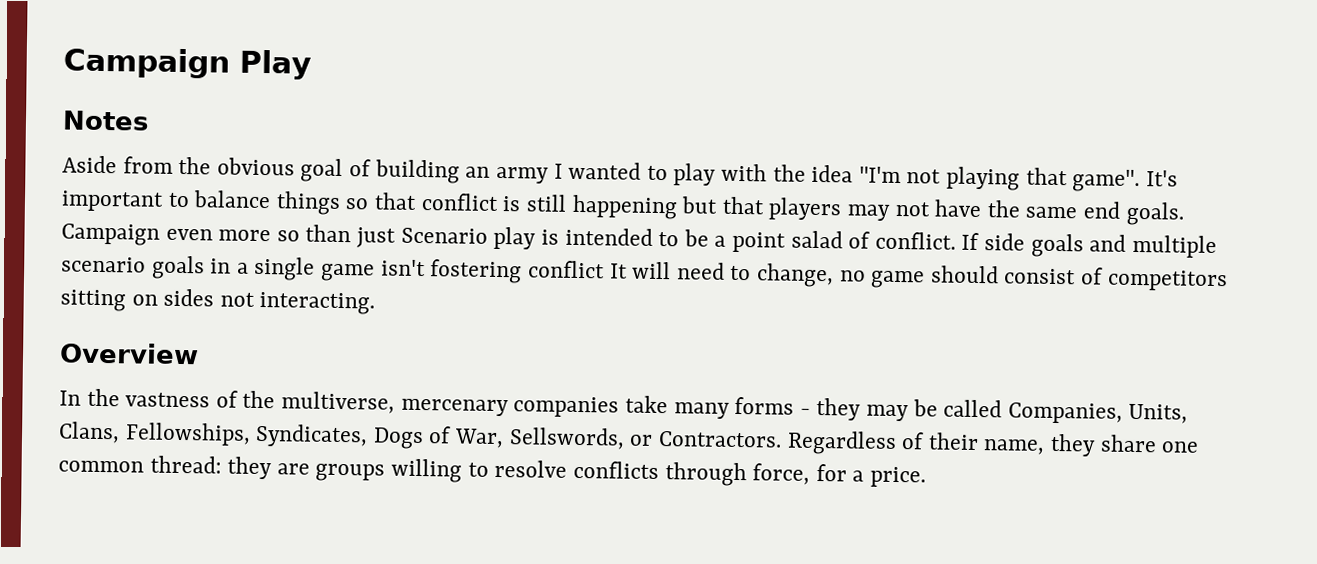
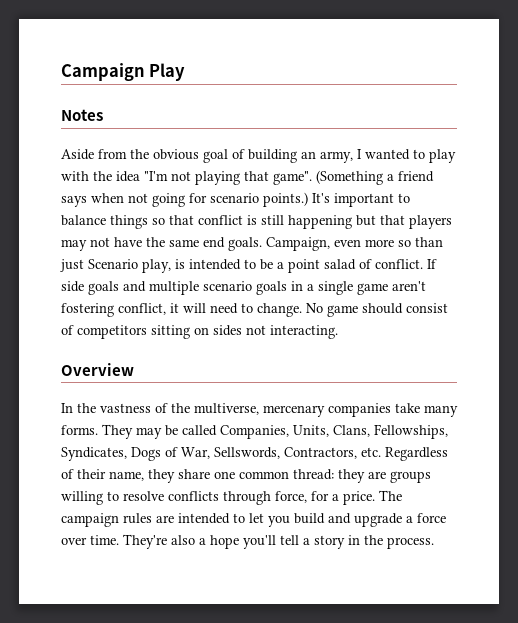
- Aside from the obvious goal of building an army I wanted to play with the idea "I'm not playing that game".
+ Aside from the obvious goal of building an army, I wanted to play with the idea "I'm not playing that game".
+ (Something a friend says when not going for scenario points.)
- Campaign even more so than just Scenario play is intended to be a point salad of conflict.
+ Campaign, even more so than just Scenario play, is intended to be a point salad of conflict.
- If side goals and multiple scenario goals in a single game isn't fostering conflict It will need to change, no game should consist of competitors sitting on sides not interacting.
+ If side goals and multiple scenario goals in a single game aren't fostering conflict, it will need to change. No game should consist of competitors sitting on sides not interacting.
- In the vastness of the multiverse, mercenary companies take many forms - they may be called Companies, Units, Clans, Fellowships, Syndicates, Dogs of War, Sellswords, or Contractors. Regardless of their name, they share one common thread: they are groups willing to resolve conflicts through force, for a price.
+ In the vastness of the multiverse, mercenary companies take many forms. They may be called Companies, Units, Clans, Fellowships, Syndicates, Dogs of War, Sellswords, Contractors, etc. Regardless of their name, they share one common thread: they are groups willing to resolve conflicts through force, for a price.
+ The campaign rules are intended to let you build and upgrade a force over time. They're also a hope you'll tell a story in the process.

